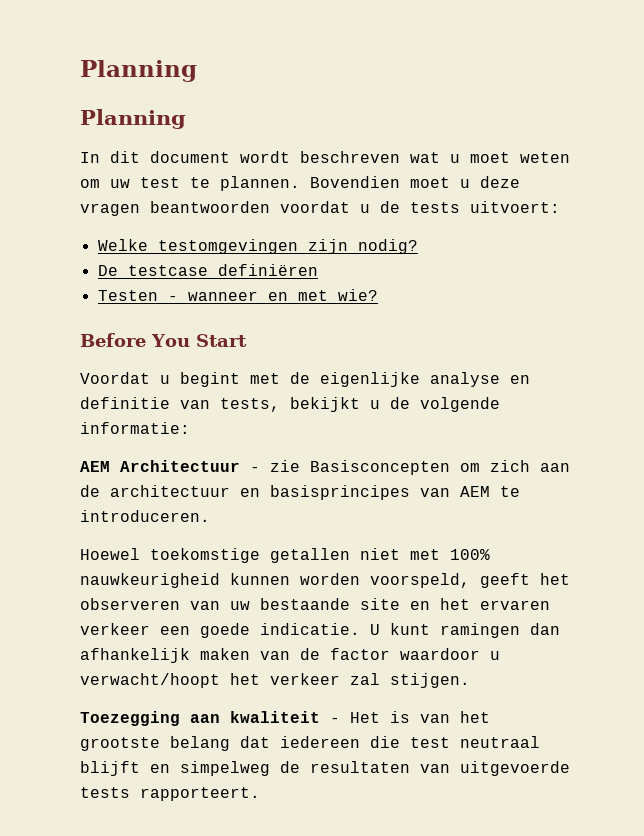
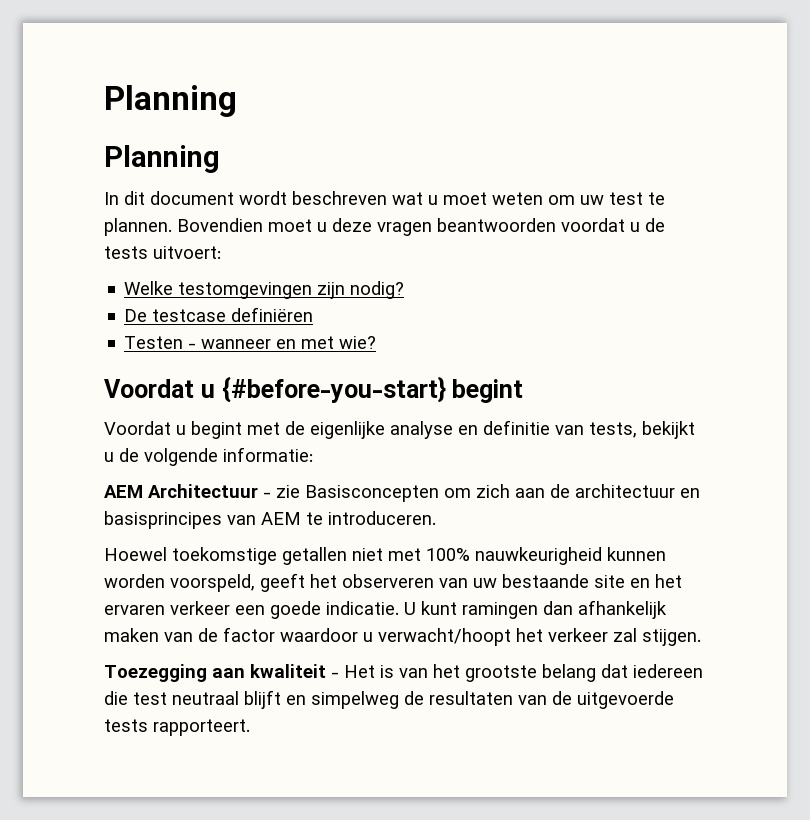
- Before You Start
+ Voordat u {#before-you-start} begint
- Toezegging aan kwaliteit - Het is van het grootste belang dat iedereen die test neutraal blijft en simpelweg de resultaten van uitgevoerde tests rapporteert.
+ Toezegging aan kwaliteit - Het is van het grootste belang dat iedereen die test neutraal blijft en simpelweg de resultaten van de uitgevoerde tests rapporteert.

